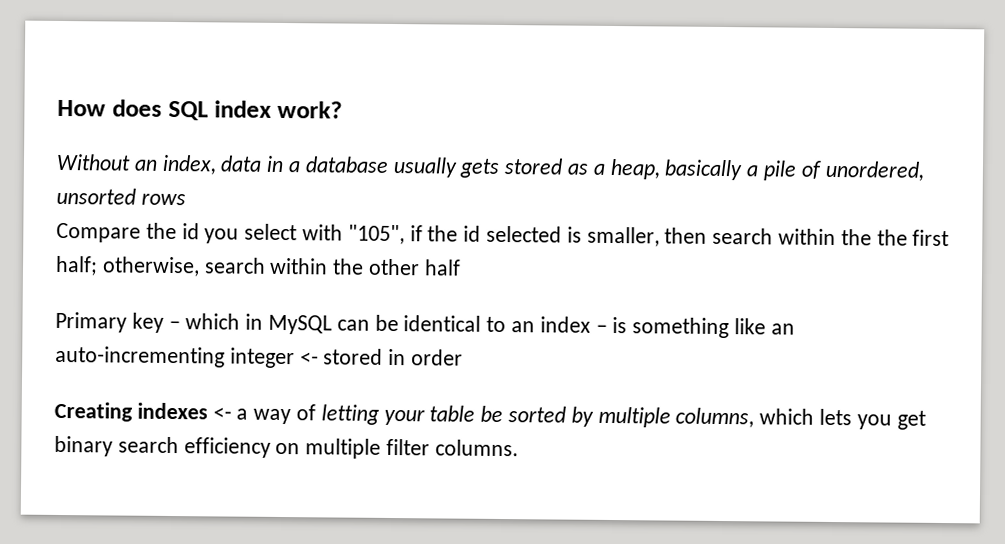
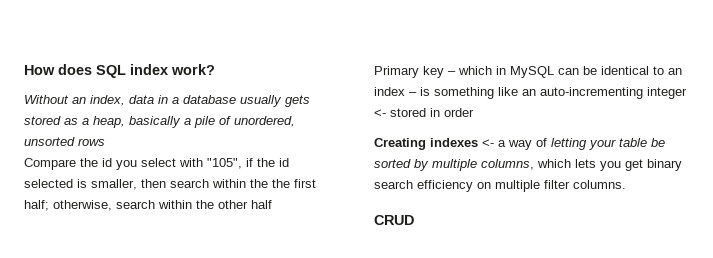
+ CRUD

